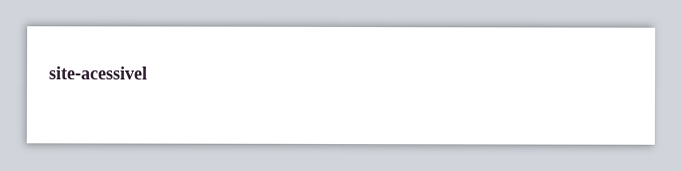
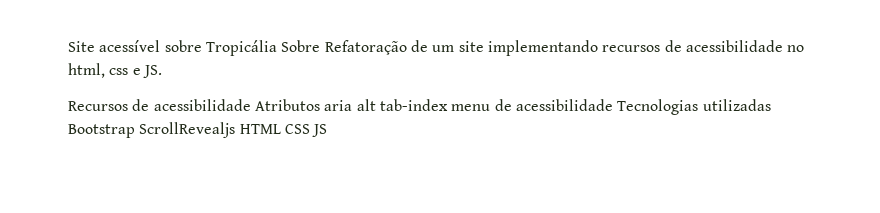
- site-acessivel
+ Site acessível sobre Tropicália Sobre Refatoração de um site implementando recursos de acessibilidade no html, css e JS.
+ Recursos de acessibilidade Atributos aria alt tab-index menu de acessibilidade Tecnologias utilizadas Bootstrap ScrollRevealjs HTML CSS JS

